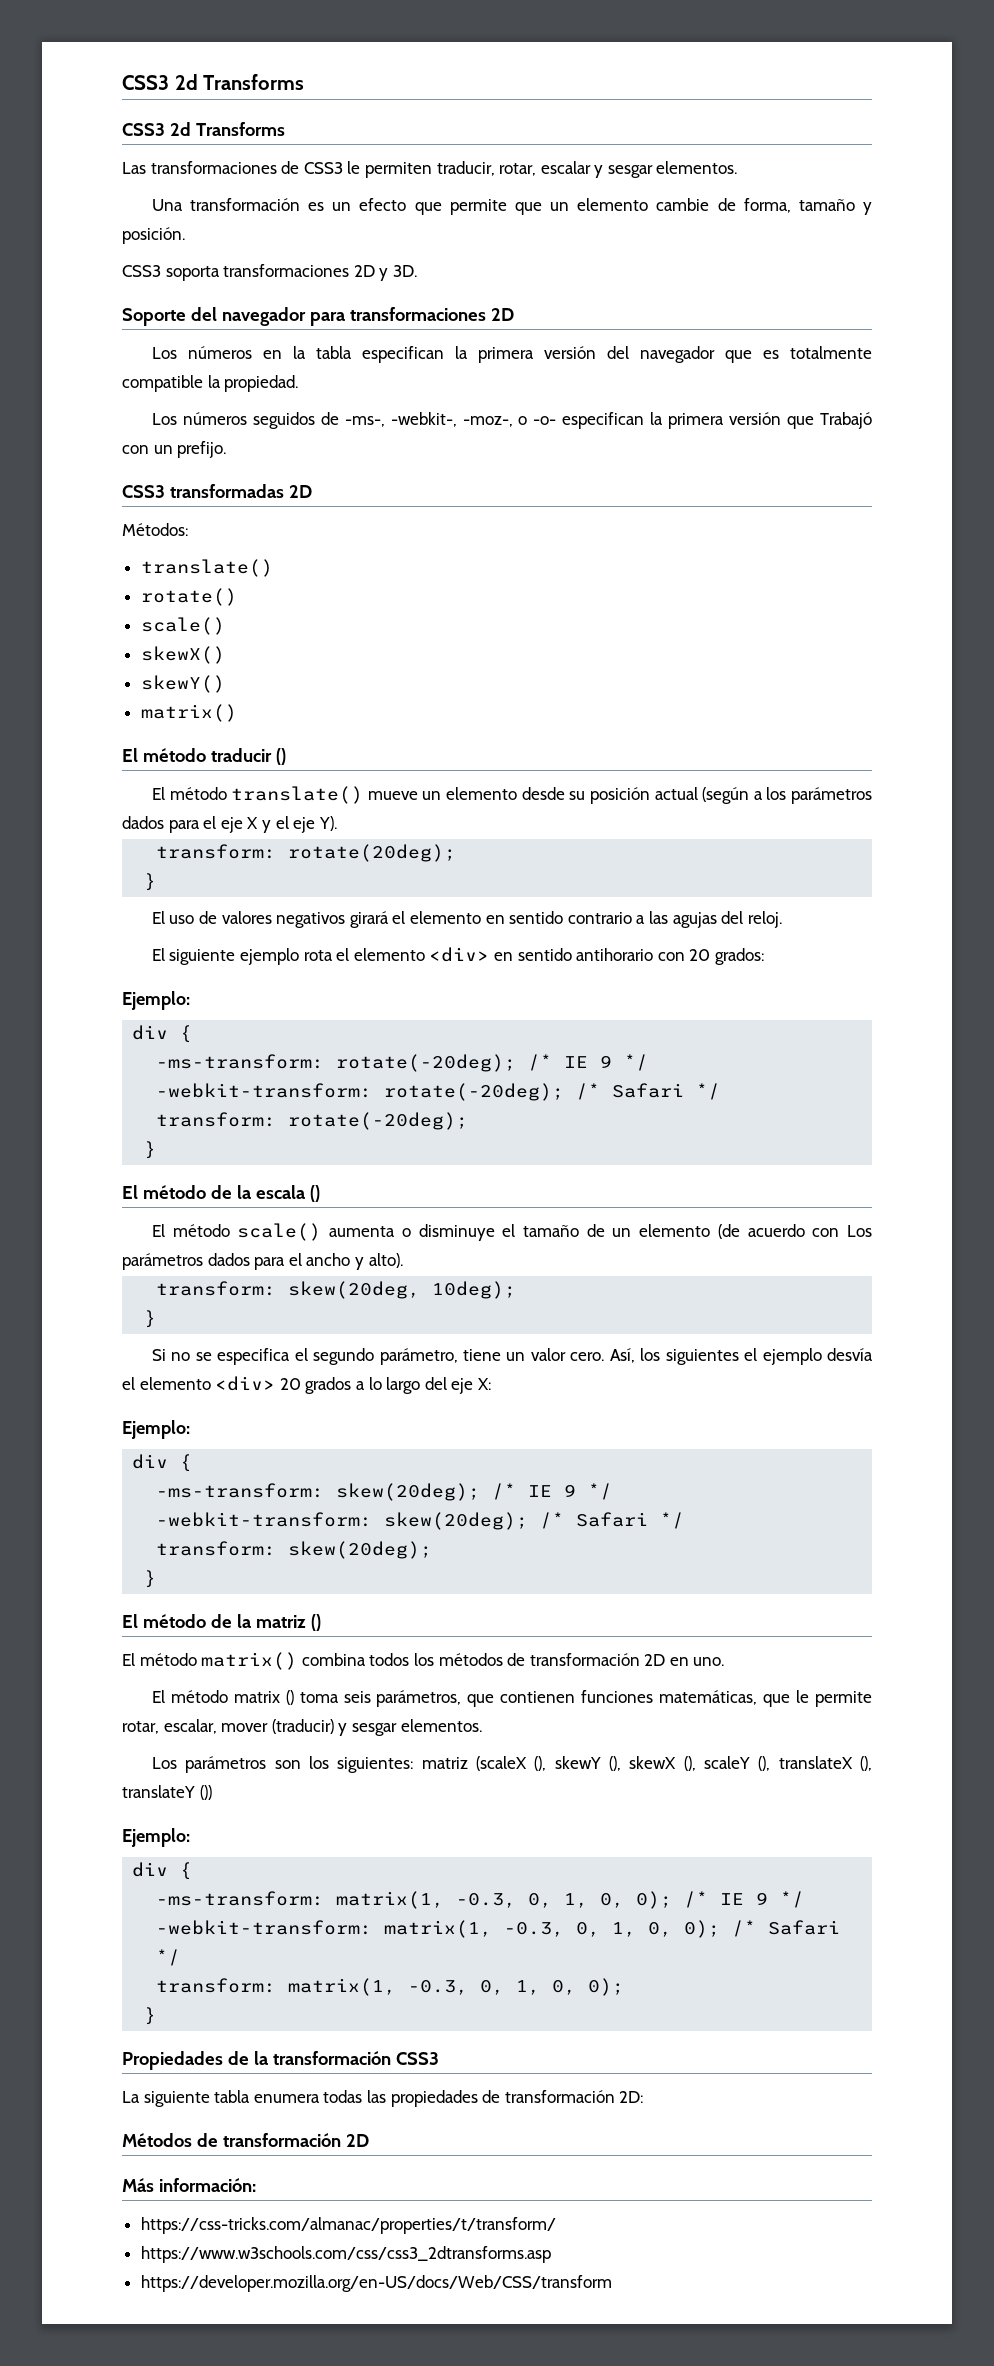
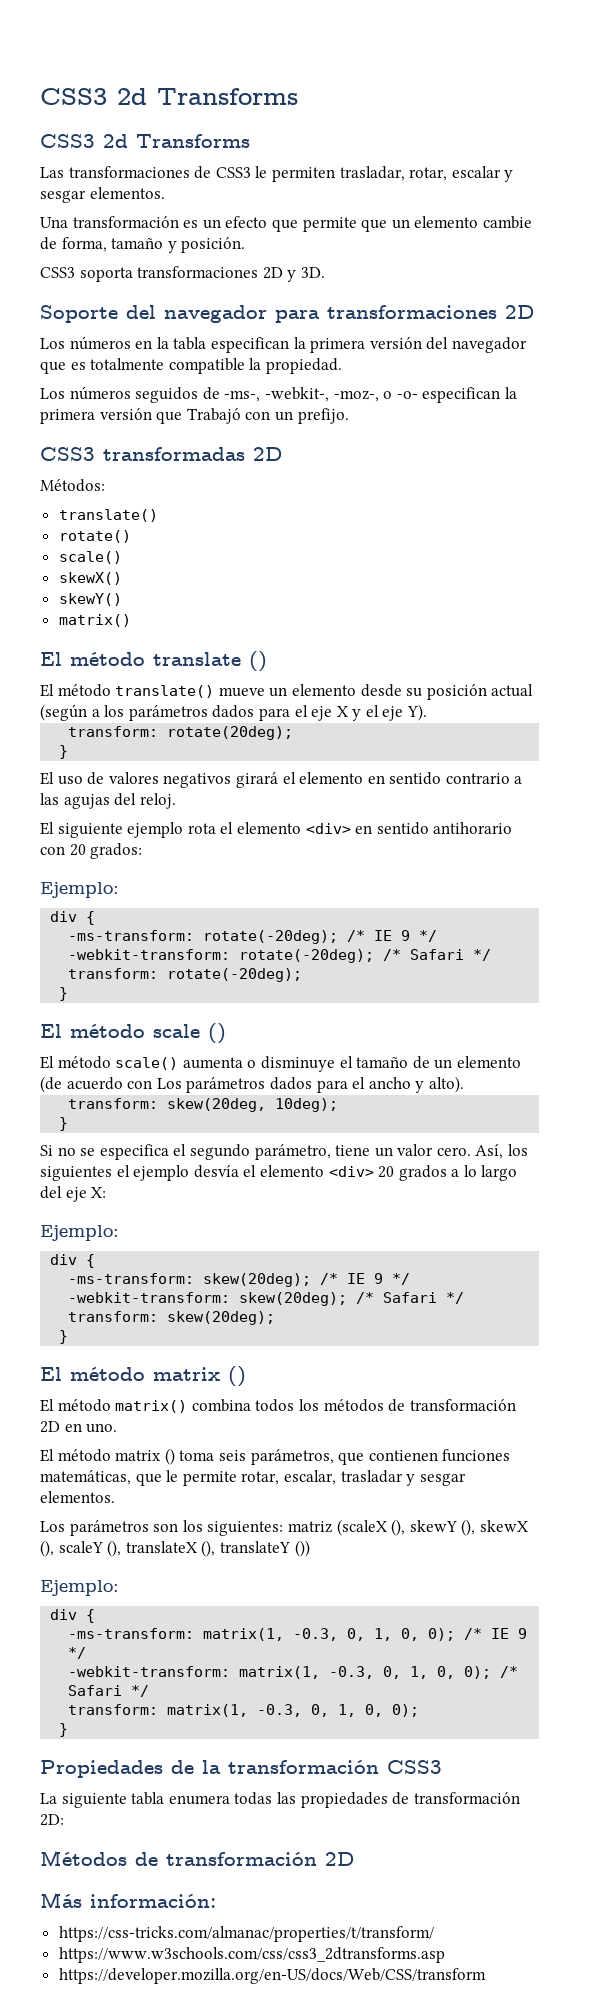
- Las transformaciones de CSS3 le permiten traducir, rotar, escalar y sesgar elementos.
+ Las transformaciones de CSS3 le permiten trasladar, rotar, escalar y sesgar elementos.
- El método traducir ()
+ El método translate ()
- El método de la escala ()
+ El método scale ()
  transform: skew(20deg);
  }
- El método de la matriz ()
+ El método matrix ()
- El método matrix () toma seis parámetros, que contienen funciones matemáticas, que le permite rotar, escalar, mover (traducir) y sesgar elementos.
+ El método matrix () toma seis parámetros, que contienen funciones matemáticas, que le permite rotar, escalar, trasladar y sesgar elementos.

